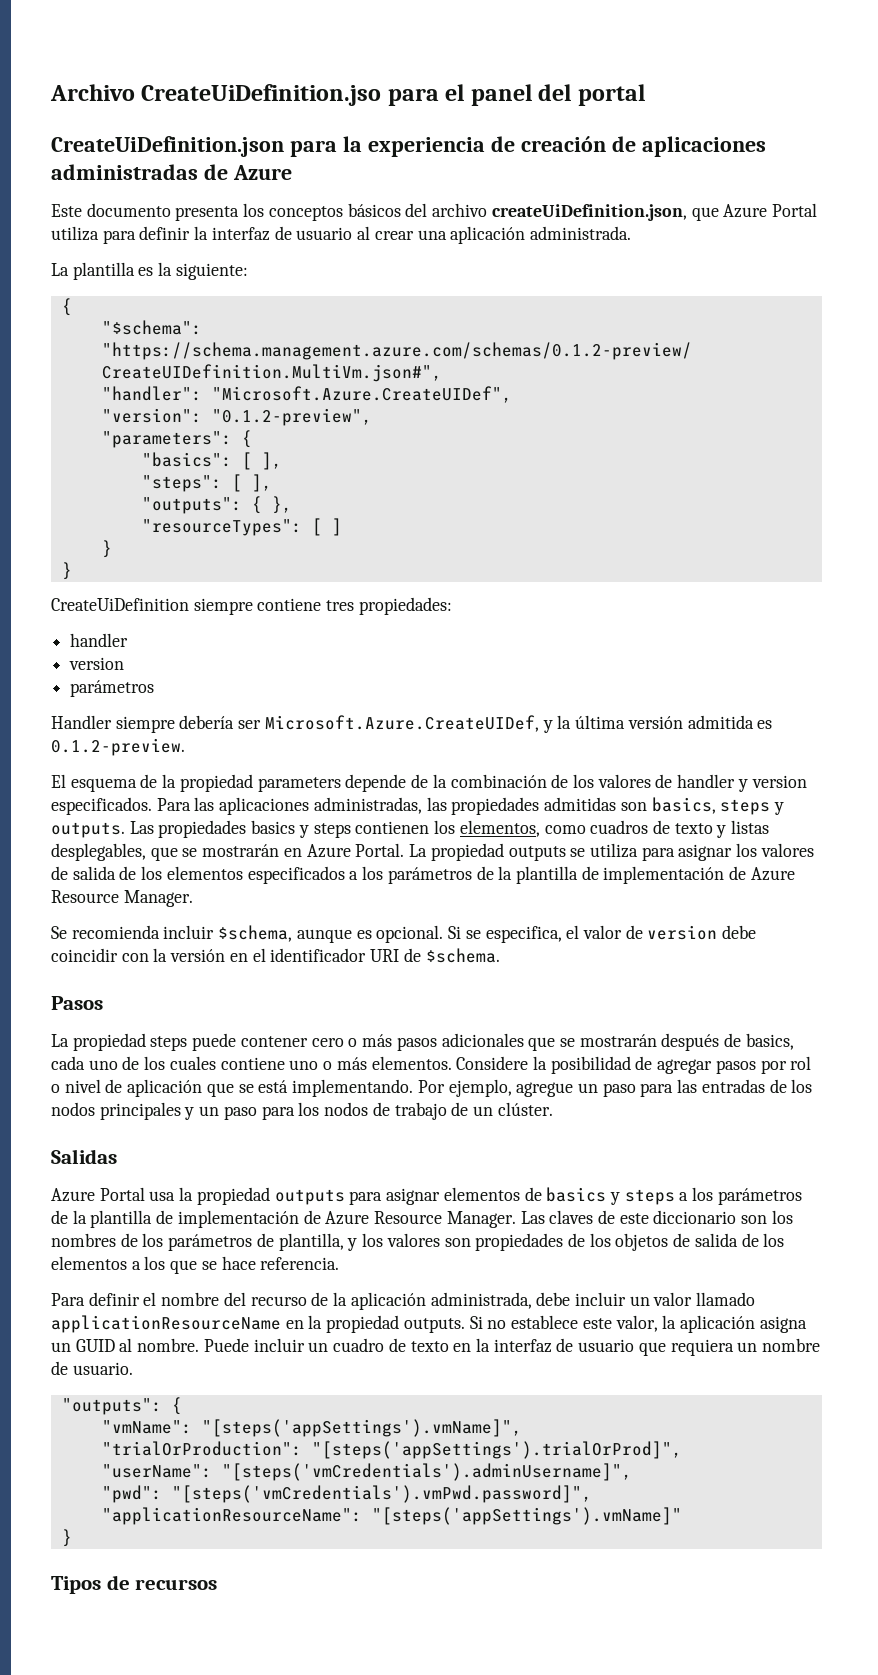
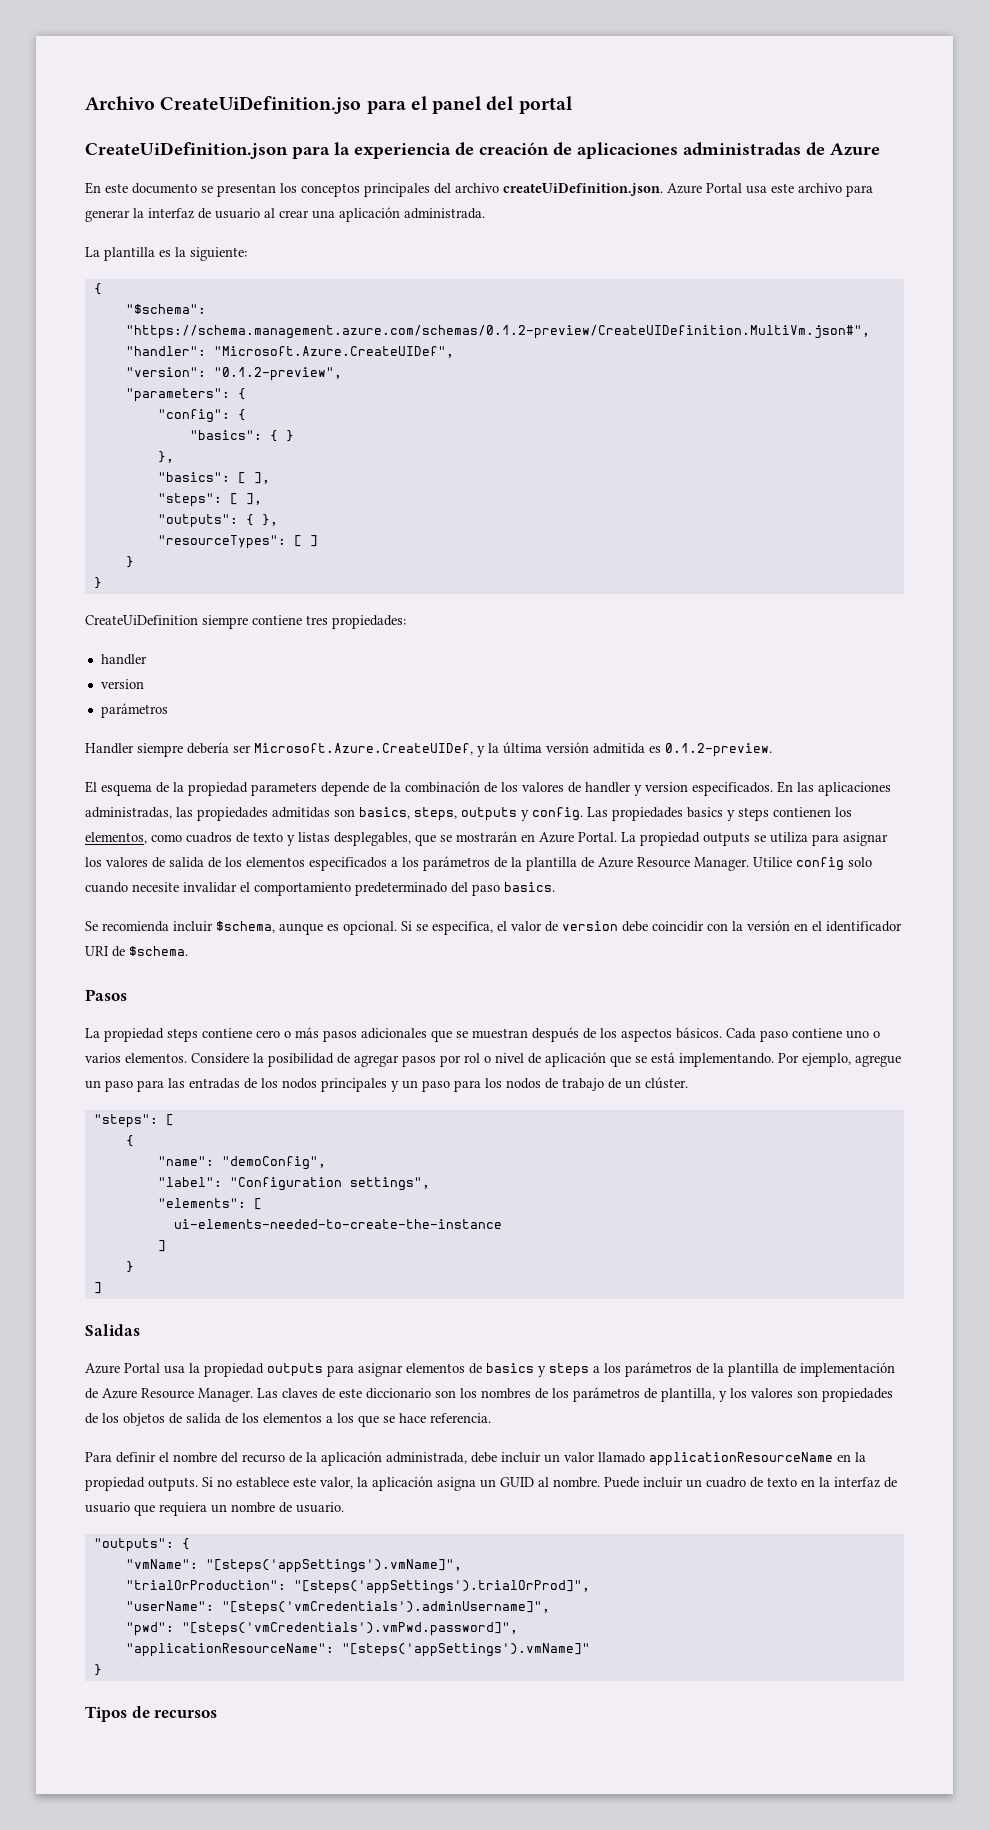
- Este documento presenta los conceptos básicos del archivo createUiDefinition.json, que Azure Portal utiliza para definir la interfaz de usuario al crear una aplicación administrada.
+ En este documento se presentan los conceptos principales del archivo createUiDefinition.json. Azure Portal usa este archivo para generar la interfaz de usuario al crear una aplicación administrada.
+ "config": {
+ "basics": { }
+ },
- Para las aplicaciones administradas, las propiedades admitidas son basics, steps y outputs.
+ En las aplicaciones administradas, las propiedades admitidas son basics, steps, outputs y config.
- La propiedad outputs se utiliza para asignar los valores de salida de los elementos especificados a los parámetros de la plantilla de implementación de Azure Resource Manager.
+ La propiedad outputs se utiliza para asignar los valores de salida de los elementos especificados a los parámetros de la plantilla de Azure Resource Manager. Utilice config solo cuando necesite invalidar el comportamiento predeterminado del paso basics.
- La propiedad steps puede contener cero o más pasos adicionales que se mostrarán después de basics, cada uno de los cuales contiene uno o más elementos.
+ La propiedad steps contiene cero o más pasos adicionales que se muestran después de los aspectos básicos. Cada paso contiene uno o varios elementos.
  Por ejemplo, agregue un paso para las entradas de los nodos principales y un paso para los nodos de trabajo de un clúster.
+ "steps": [
+ {
+ "name": "demoConfig",
+ "label": "Configuration settings",
+ "elements": [
+ ui-elements-needed-to-create-the-instance
+ ]
+ }
+ ]

